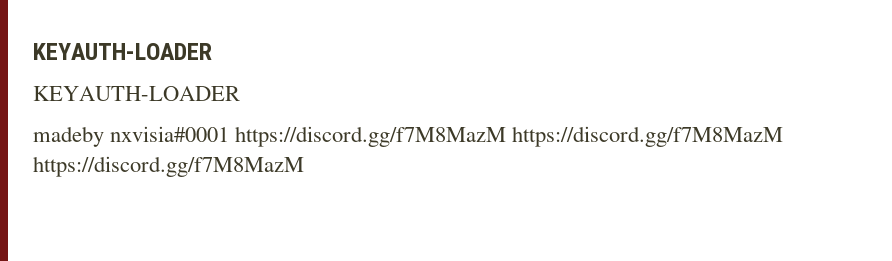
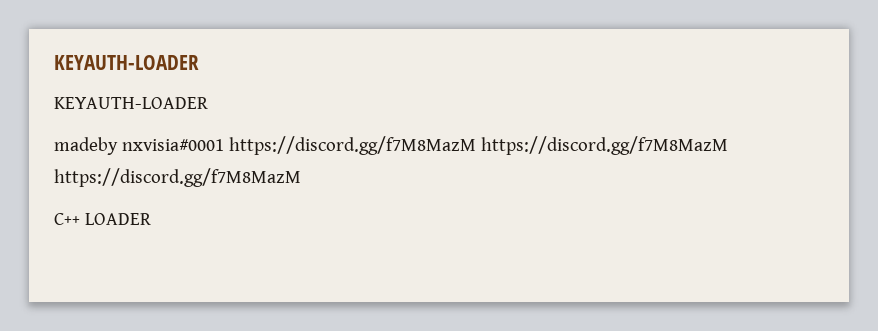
+ C++ LOADER

